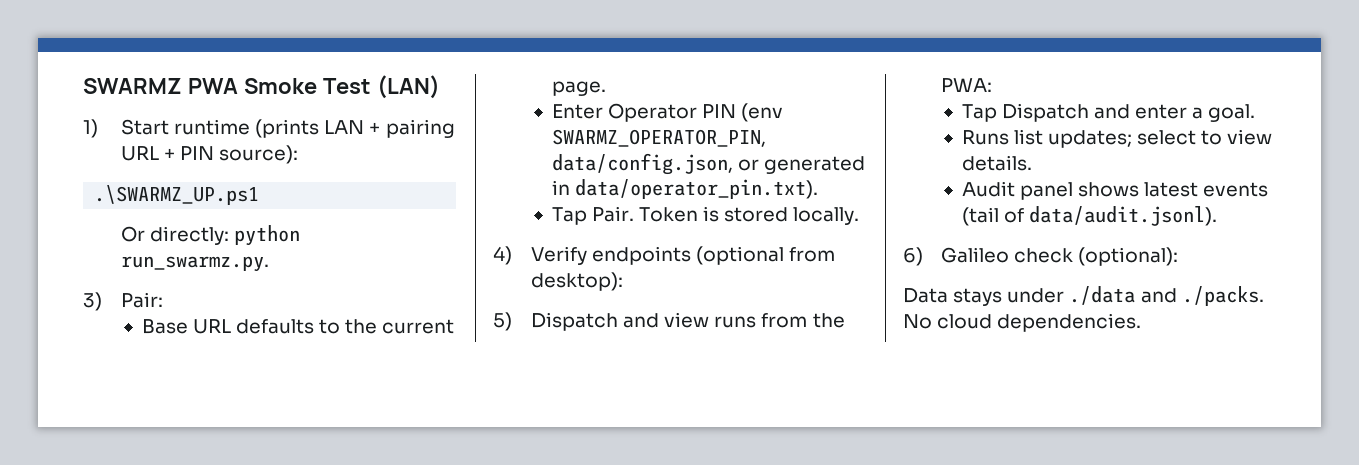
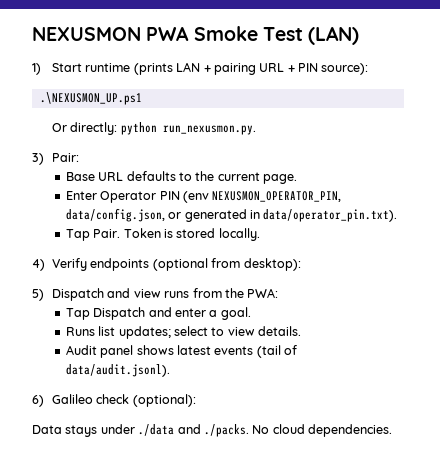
- SWARMZ PWA Smoke Test (LAN)
+ NEXUSMON PWA Smoke Test (LAN)
- .\SWARMZ_UP.ps1
+ .\NEXUSMON_UP.ps1
- Or directly: python run_swarmz.py.
+ Or directly: python run_nexusmon.py.
- Enter Operator PIN (env SWARMZ_OPERATOR_PIN, data/config.json, or generated in data/operator_pin.txt).
+ Enter Operator PIN (env NEXUSMON_OPERATOR_PIN, data/config.json, or generated in data/operator_pin.txt).

